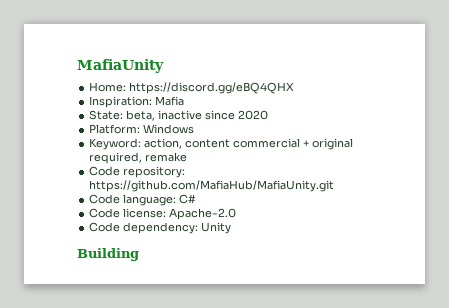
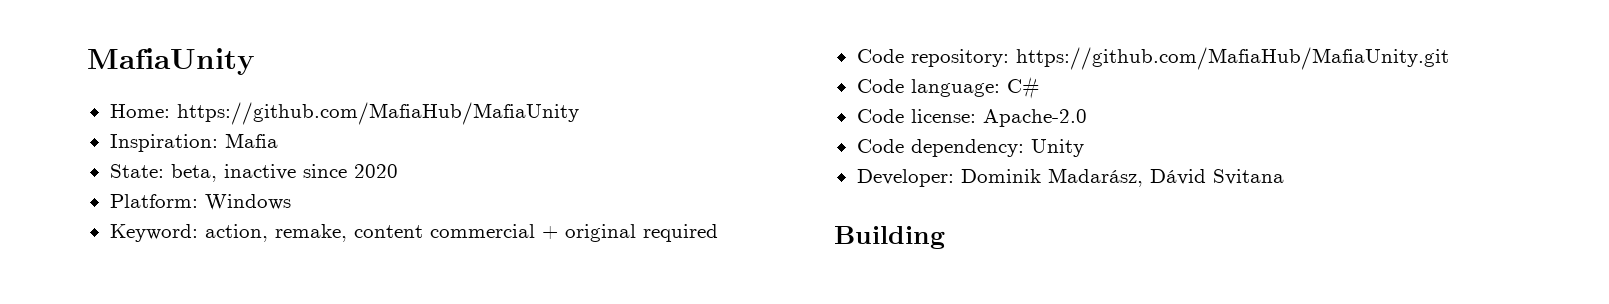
- Home: https://discord.gg/eBQ4QHX
+ Home: https://github.com/MafiaHub/MafiaUnity
- Keyword: action, content commercial + original required, remake
+ Keyword: action, remake, content commercial + original required
+ Developer: Dominik Madarász, Dávid Svitana

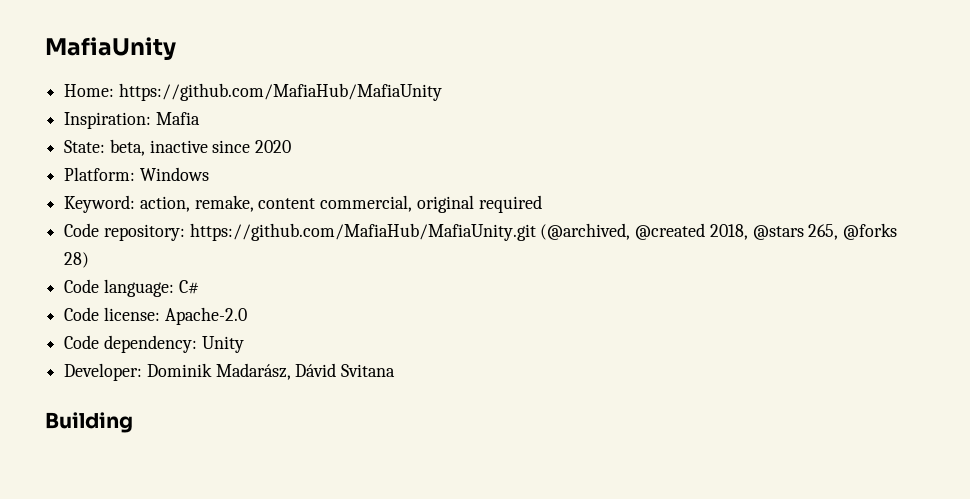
- Keyword: action, remake, content commercial + original required
+ Keyword: action, remake, content commercial, original required
- Code repository: https://github.com/MafiaHub/MafiaUnity.git
+ Code repository: https://github.com/MafiaHub/MafiaUnity.git (@archived, @created 2018, @stars 265, @forks 28)

